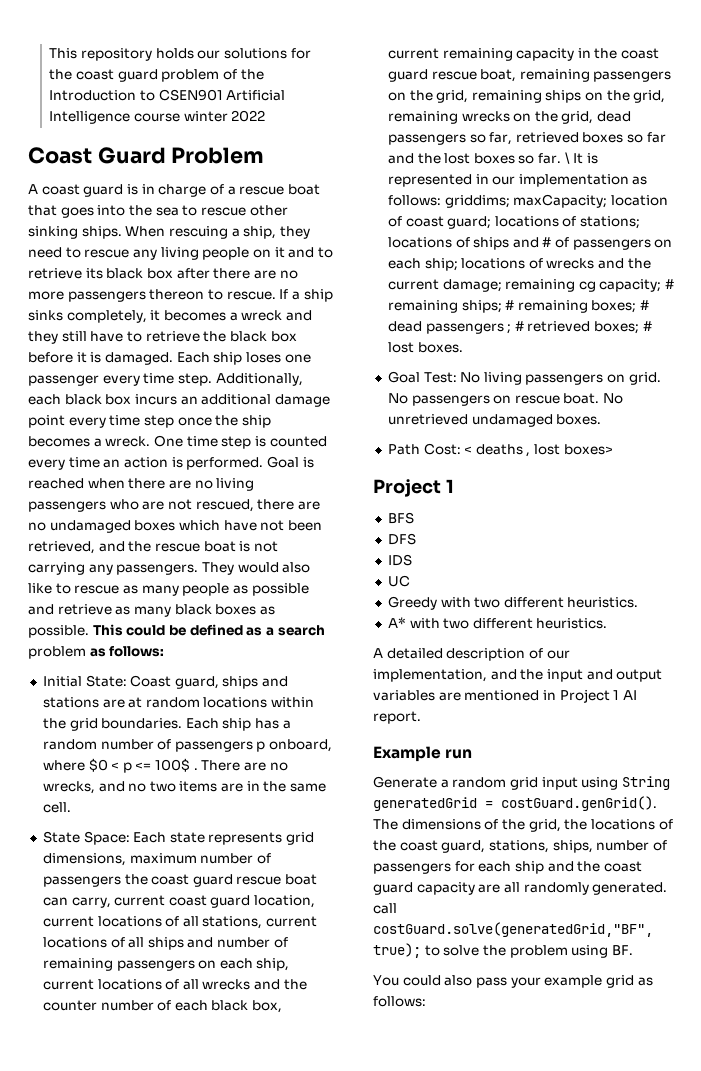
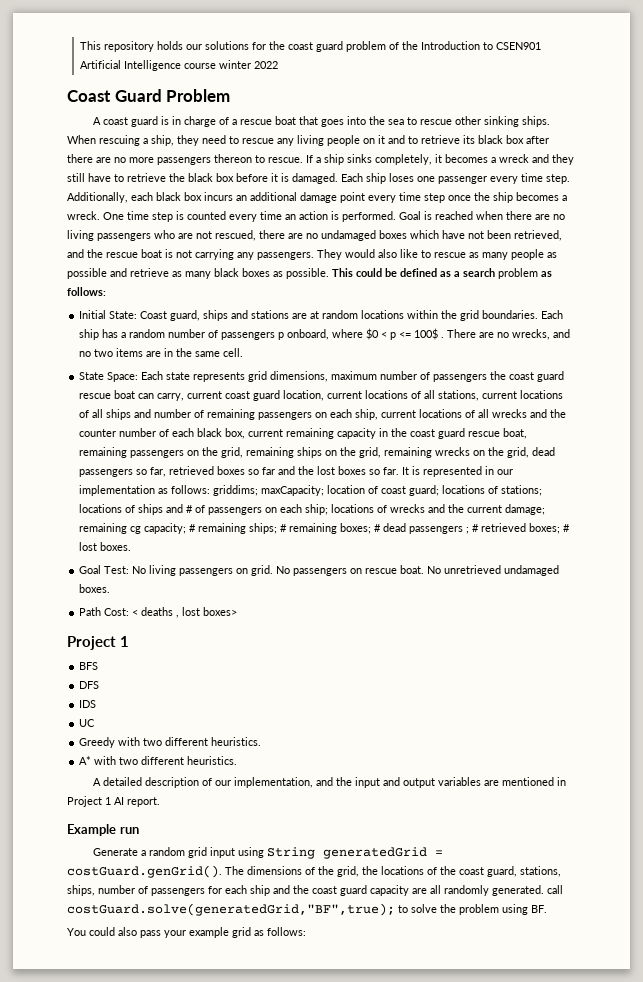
- \ It is represented in our implementation as follows: griddims; maxCapacity; location of coast guard; locations of stations; locations of ships and # of passengers on each ship; locations of wrecks and the current damage; remaining cg capacity; # remaining ships; # remaining boxes; # dead passengers ; # retrieved boxes; # lost boxes.
+ It is represented in our implementation as follows: griddims; maxCapacity; location of coast guard; locations of stations; locations of ships and # of passengers on each ship; locations of wrecks and the current damage; remaining cg capacity; # remaining ships; # remaining boxes; # dead passengers ; # retrieved boxes; # lost boxes.

